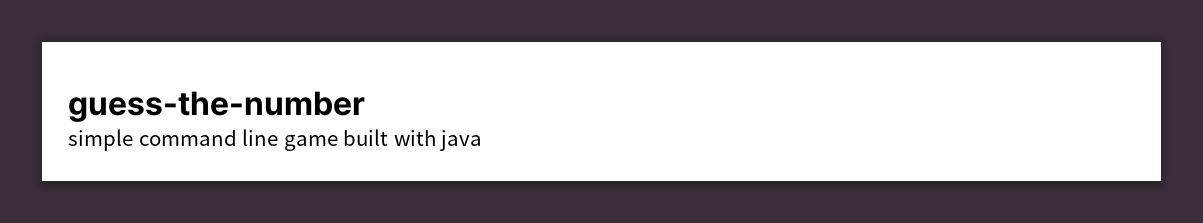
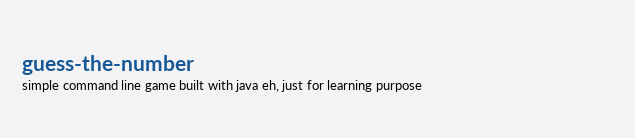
- simple command line game built with java
+ simple command line game built with java eh, just for learning purpose

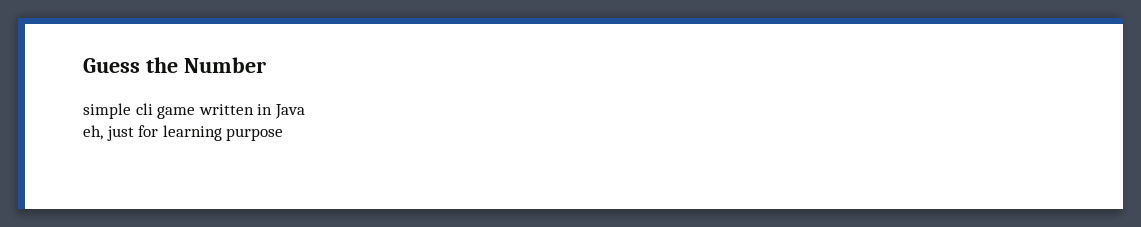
- guess-the-number
- simple command line game built with java eh, just for learning purpose
+ Guess the Number
+ simple cli game written in Java
+ eh, just for learning purpose

